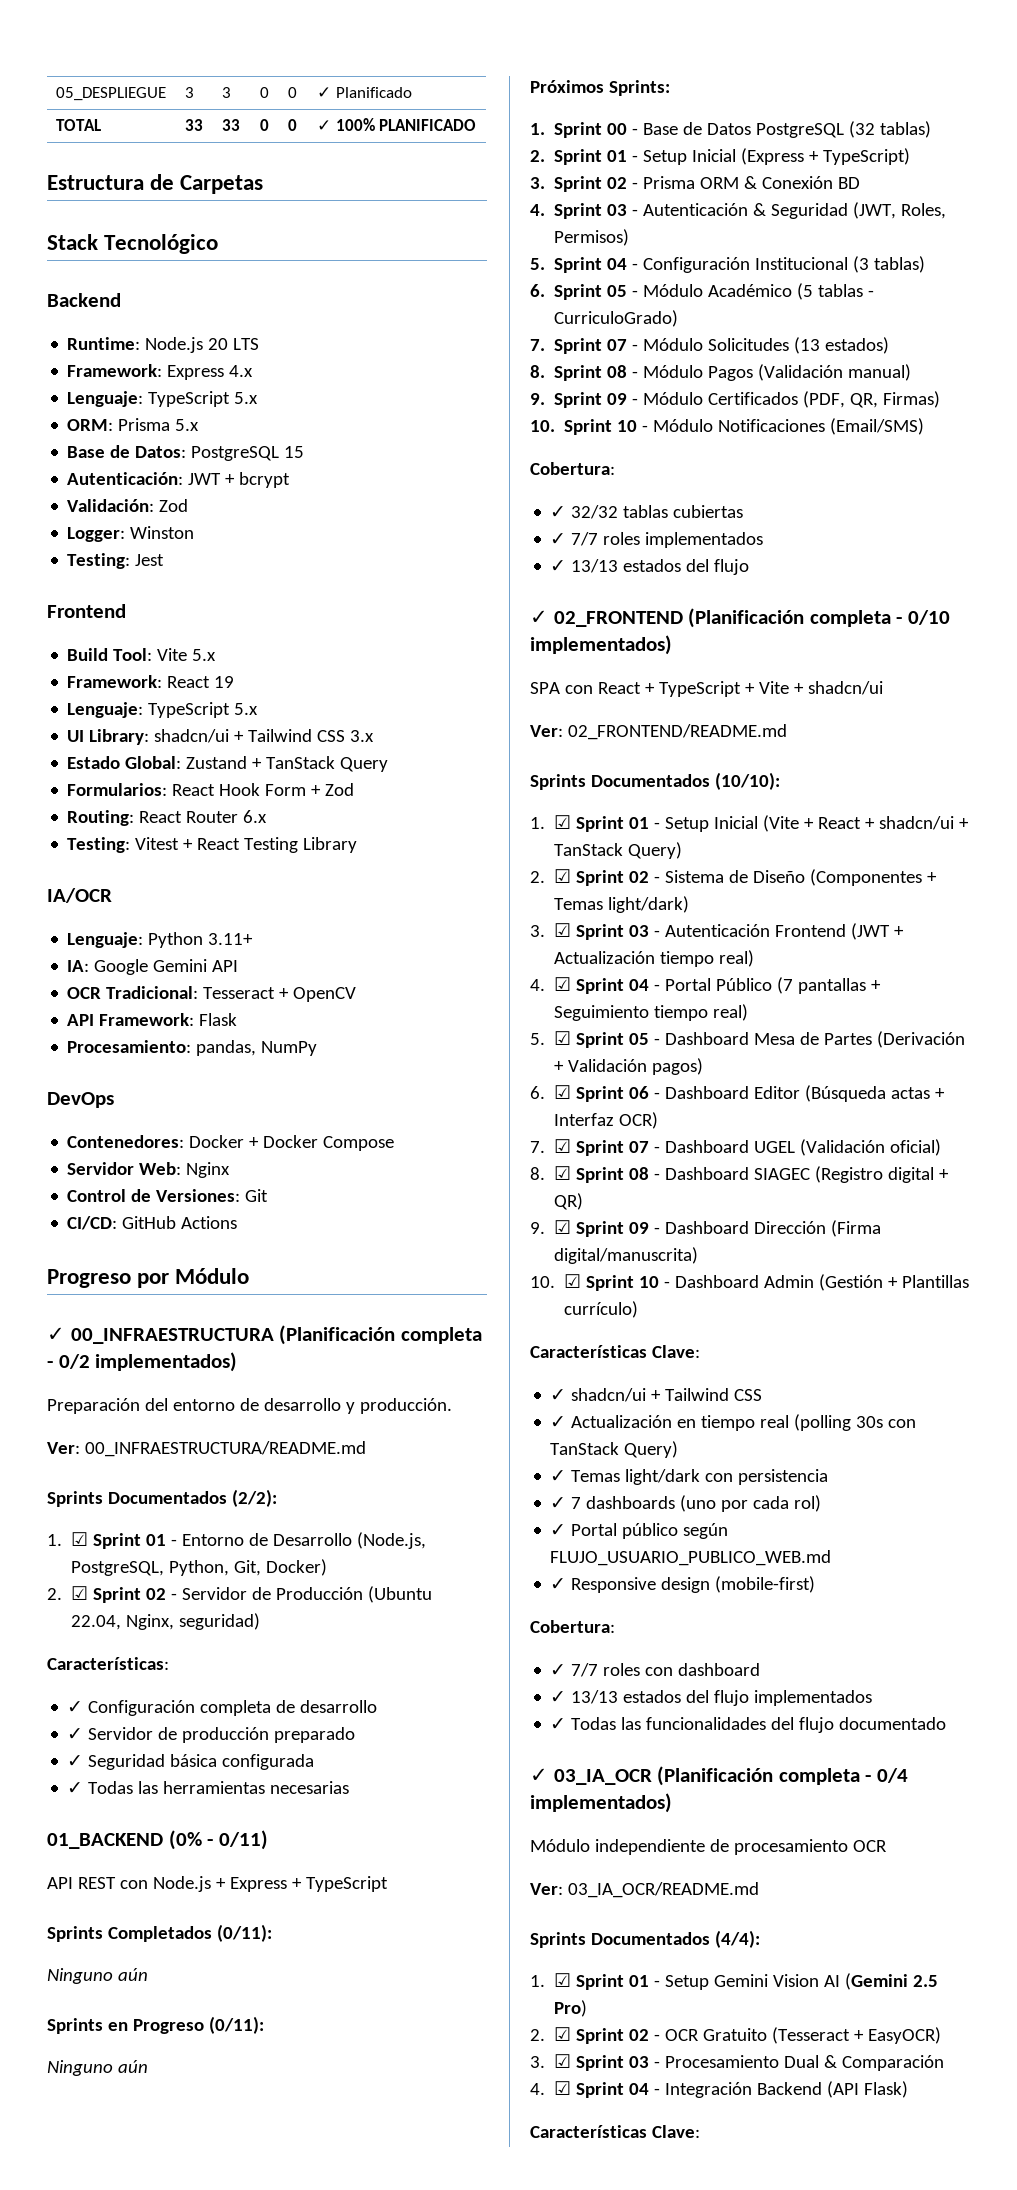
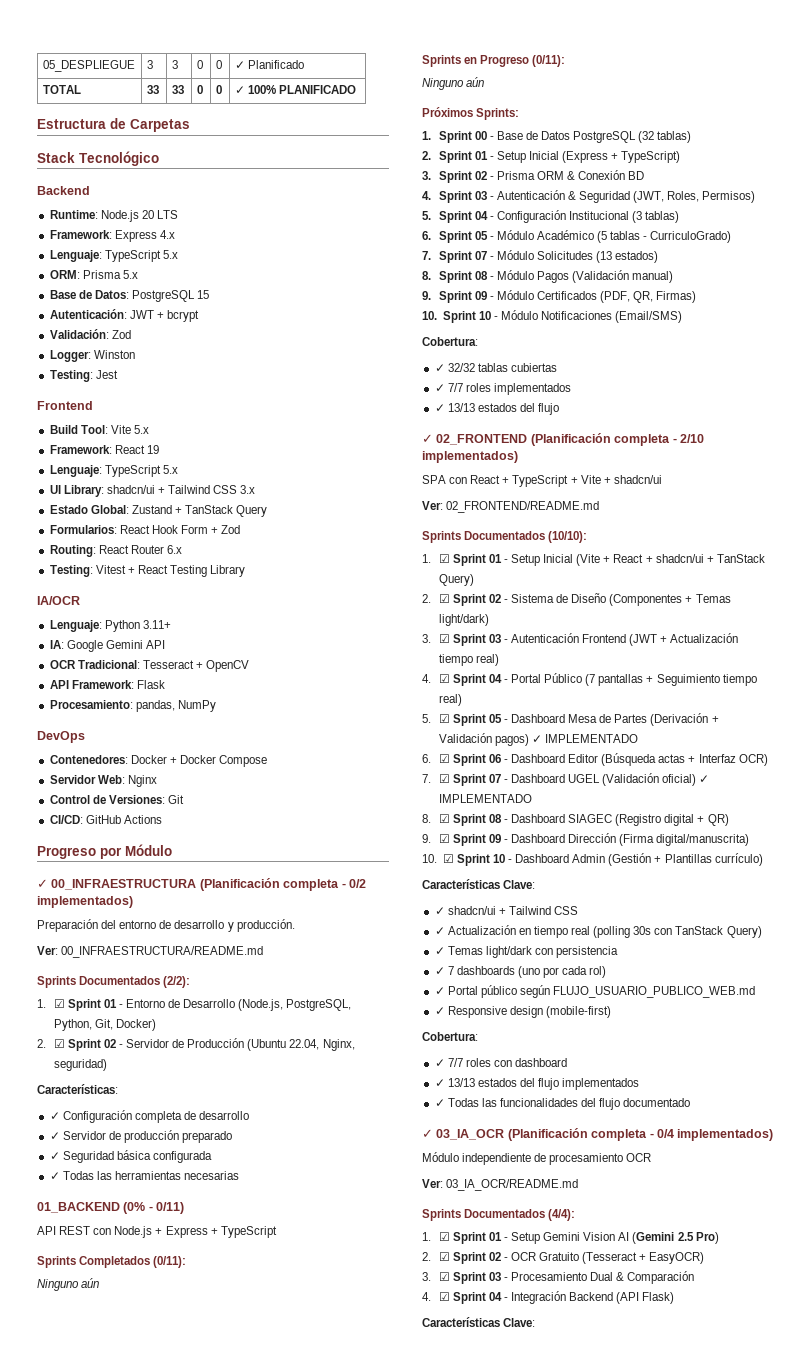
- ✓ 02_FRONTEND (Planificación completa - 0/10 implementados)
+ ✓ 02_FRONTEND (Planificación completa - 2/10 implementados)
- 5. ☑ Sprint 05 - Dashboard Mesa de Partes (Derivación + Validación pagos)
+ 5. ☑ Sprint 05 - Dashboard Mesa de Partes (Derivación + Validación pagos) ✓ IMPLEMENTADO
- 7. ☑ Sprint 07 - Dashboard UGEL (Validación oficial)
+ 7. ☑ Sprint 07 - Dashboard UGEL (Validación oficial) ✓ IMPLEMENTADO

